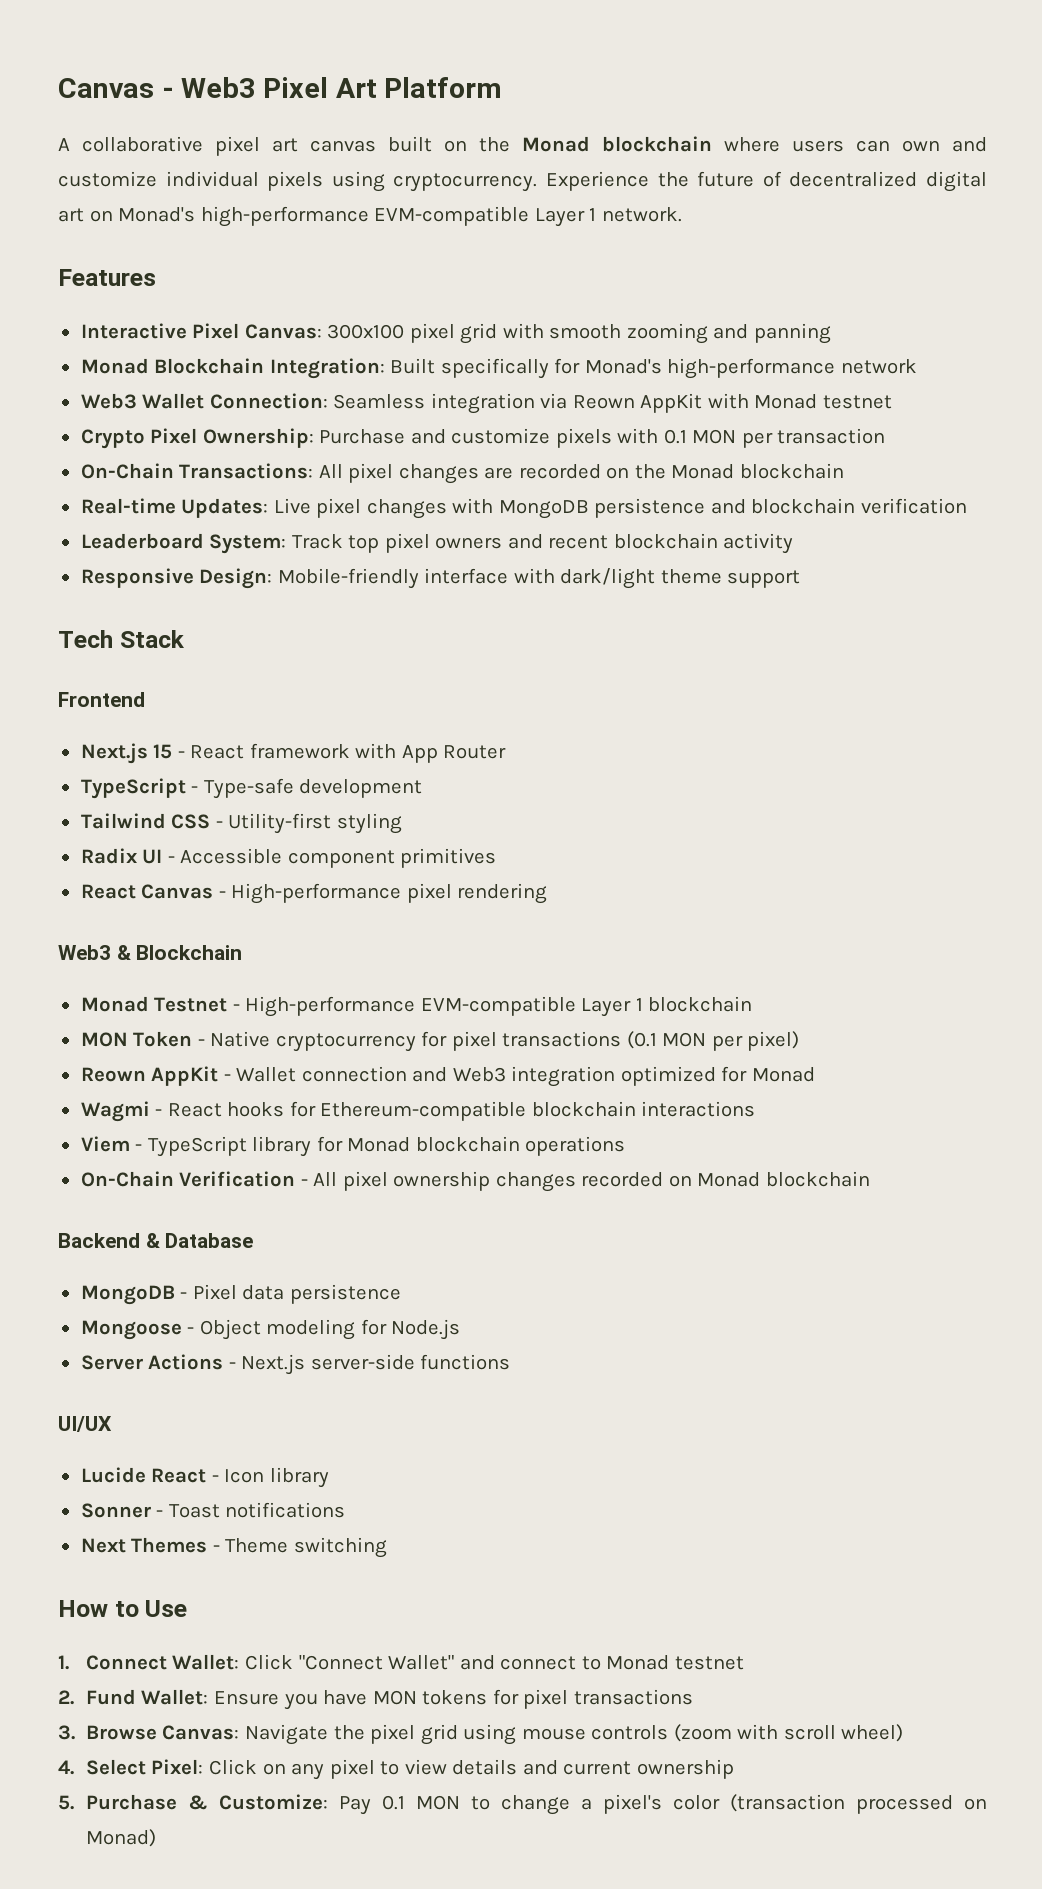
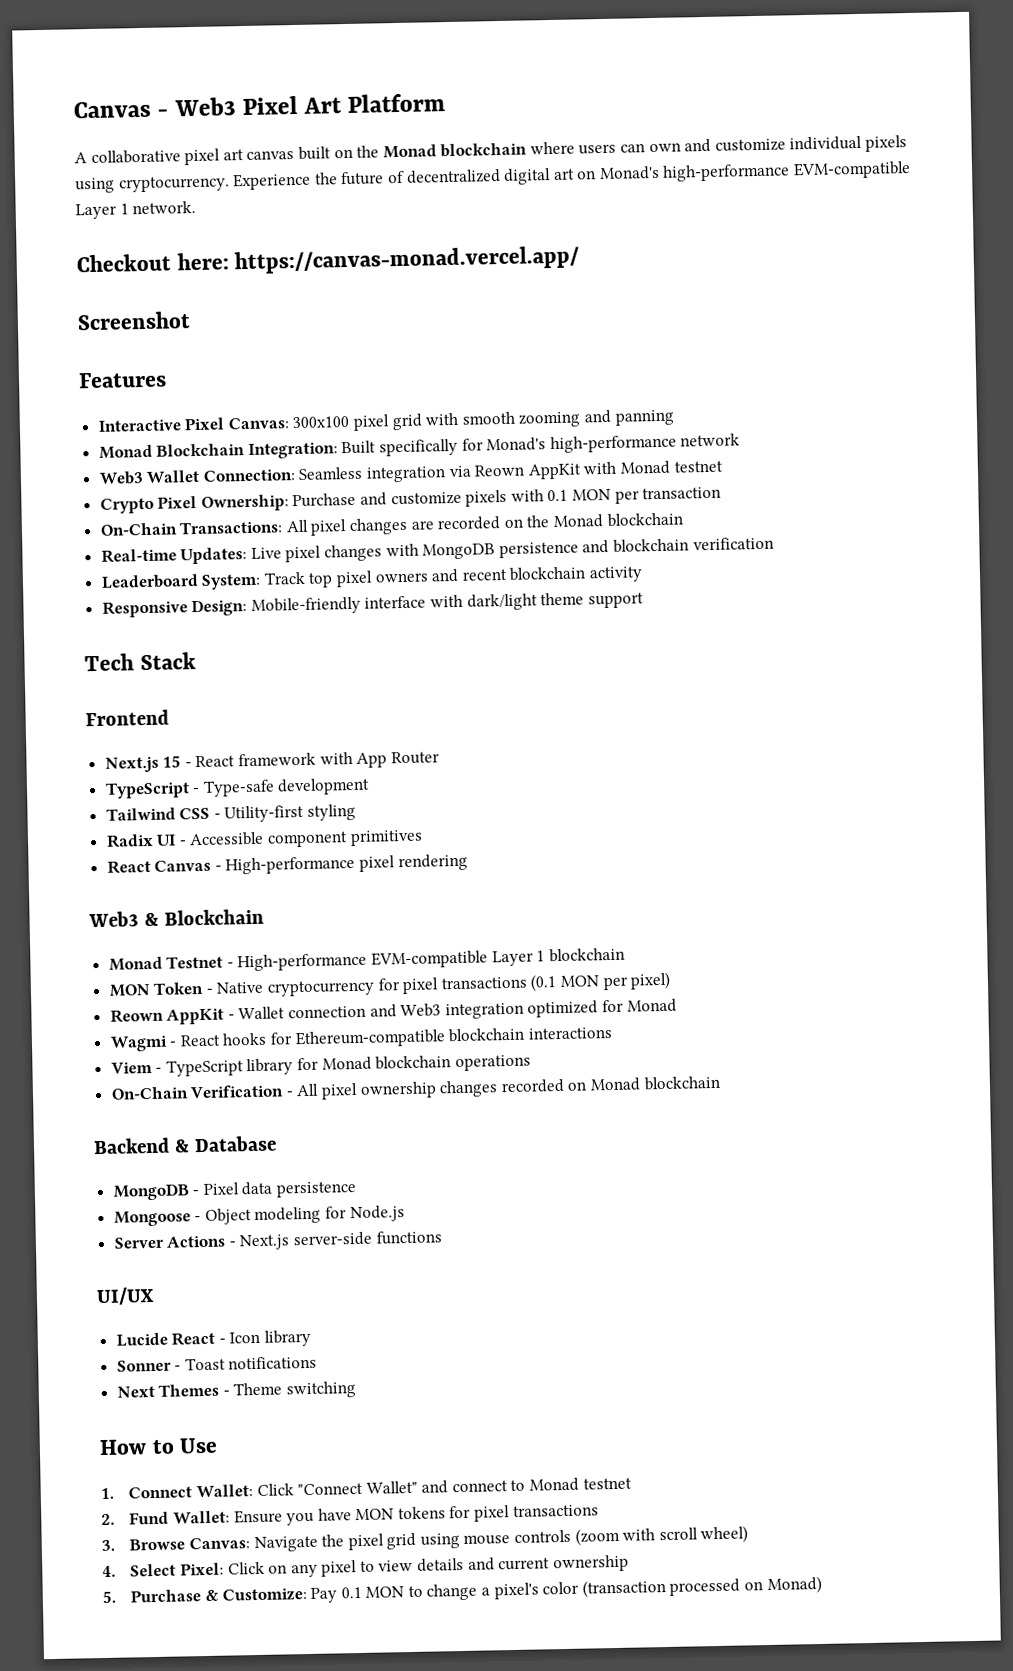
+ Checkout here: https://canvas-monad.vercel.app/
+ Screenshot

